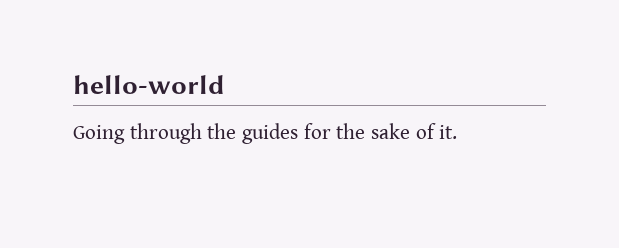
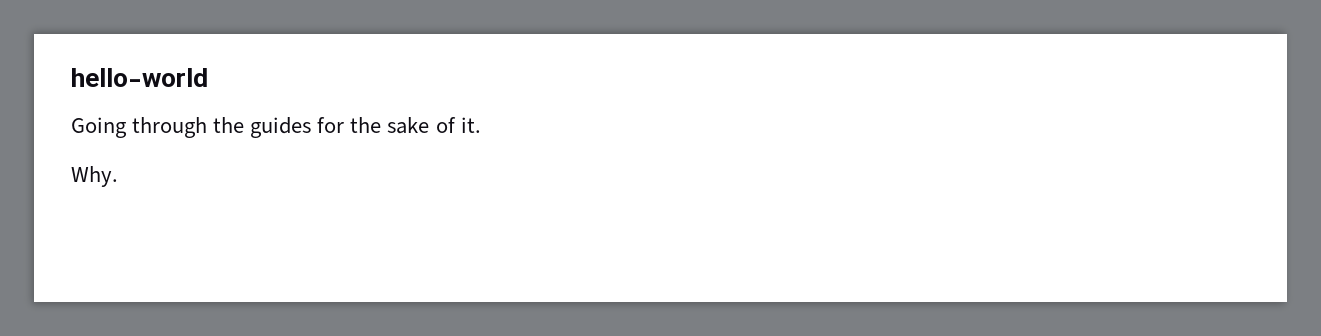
+ Why.

